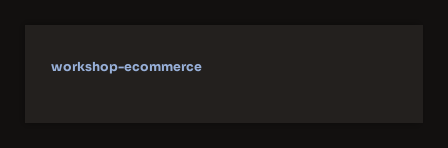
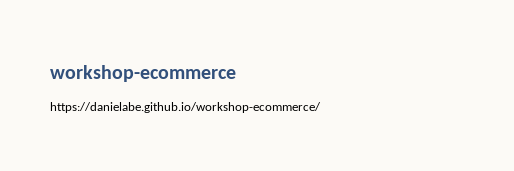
+ https://danielabe.github.io/workshop-ecommerce/

